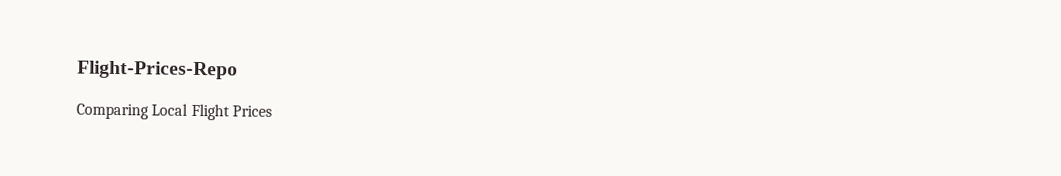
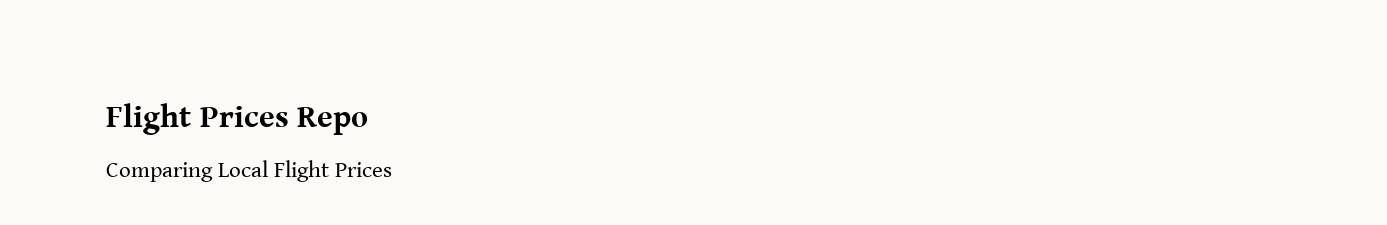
- Flight-Prices-Repo
+ Flight Prices Repo

